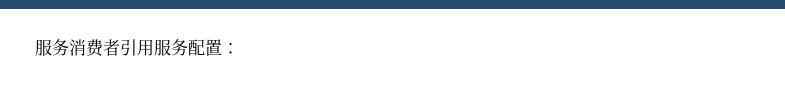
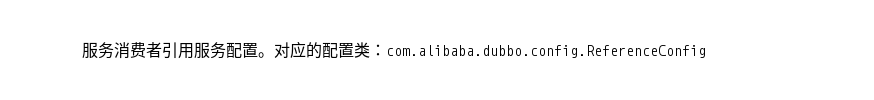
- 服务消费者引用服务配置：
+ 服务消费者引用服务配置。对应的配置类：com.alibaba.dubbo.config.ReferenceConfig

